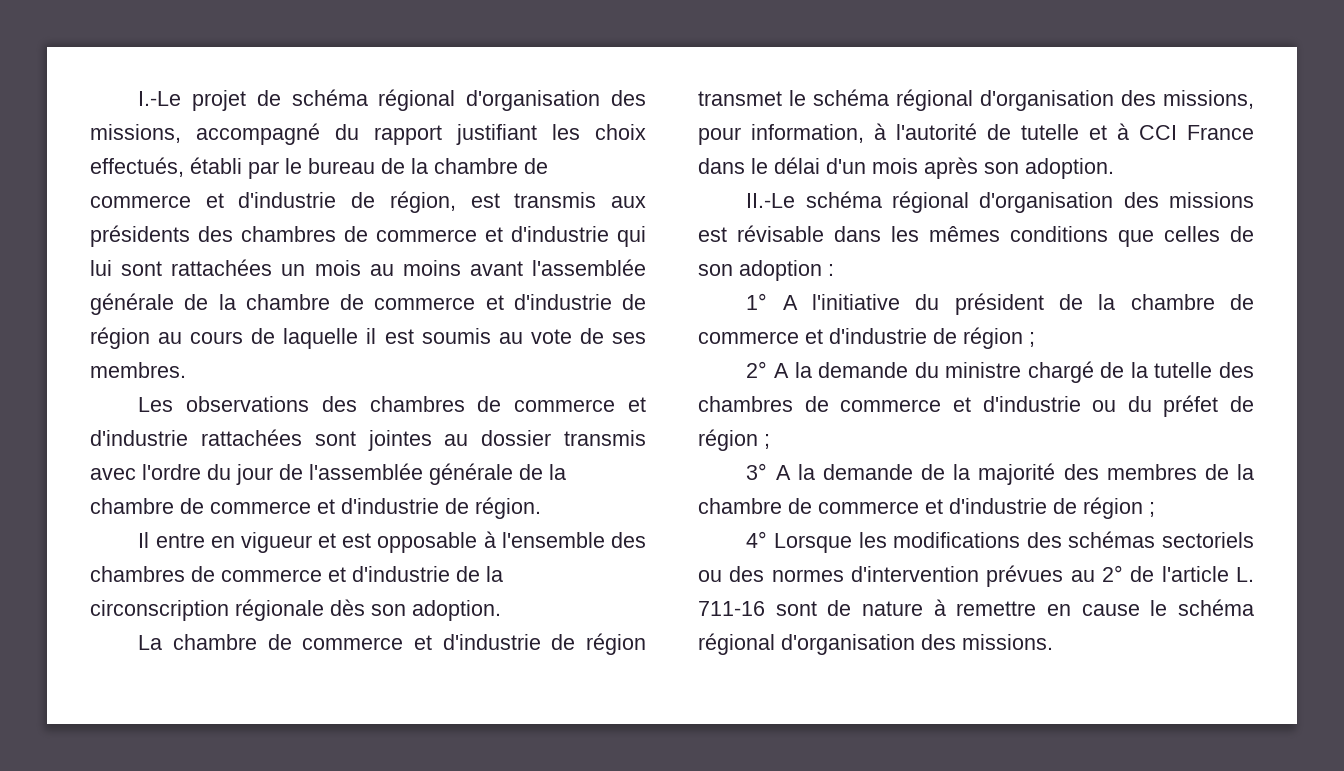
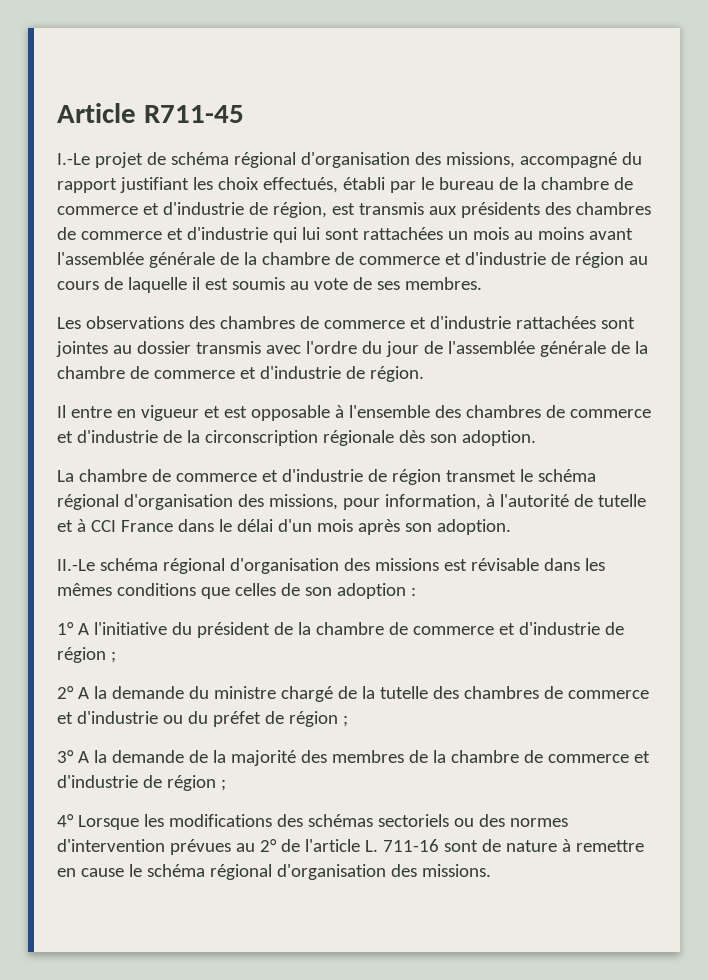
+ Article R711-45

